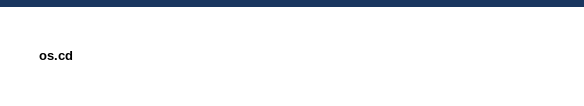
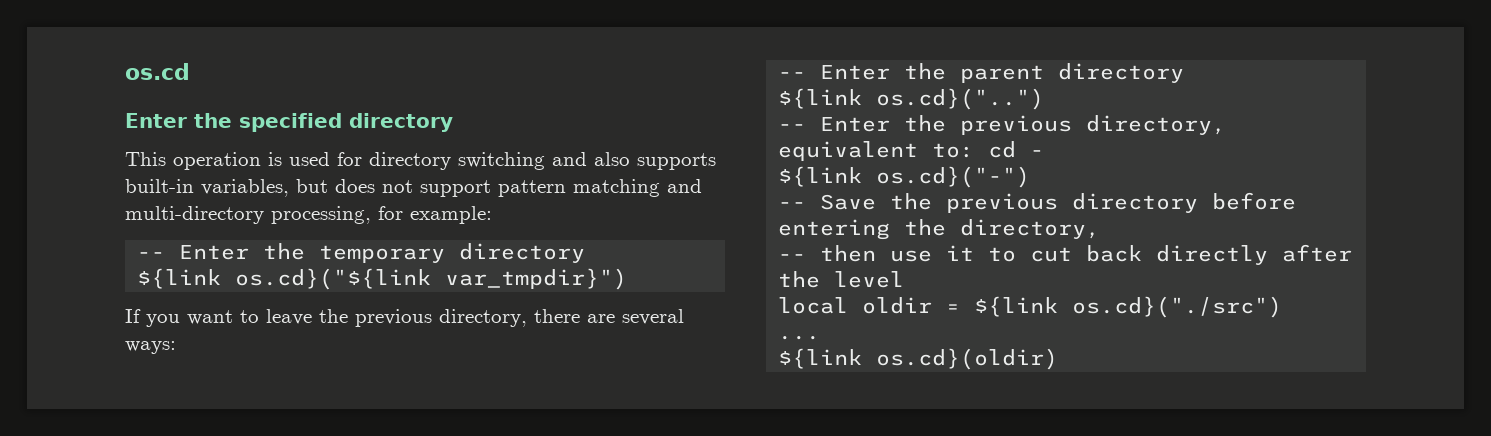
+ Enter the specified directory
+ This operation is used for directory switching and also supports built-in variables, but does not support pattern matching and multi-directory processing, for example:
+ -- Enter the temporary directory
+ ${link os.cd}("${link var_tmpdir}")
+ If you want to leave the previous directory, there are several ways:
+ -- Enter the parent directory
+ ${link os.cd}("..")
+ -- Enter the previous directory, equivalent to: cd -
+ ${link os.cd}("-")
+ -- Save the previous directory before entering the directory,
+ -- then use it to cut back directly after the level
+ local oldir = ${link os.cd}("./src")
+ ...
+ ${link os.cd}(oldir)

